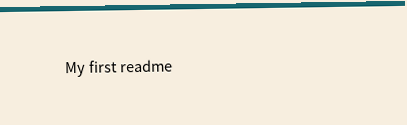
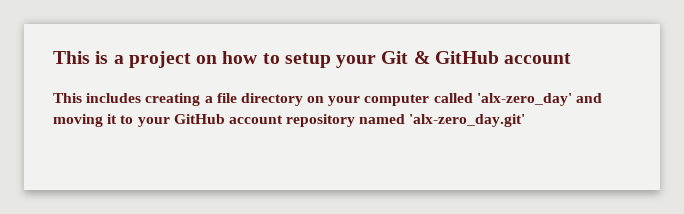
- My first readme
+ This is a project on how to setup your Git & GitHub account
+ This includes creating a file directory on your computer called 'alx-zero_day' and moving it to your GitHub account repository named 'alx-zero_day.git'

